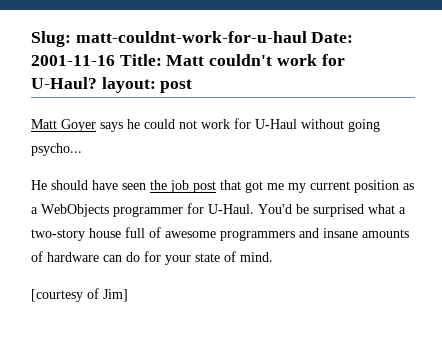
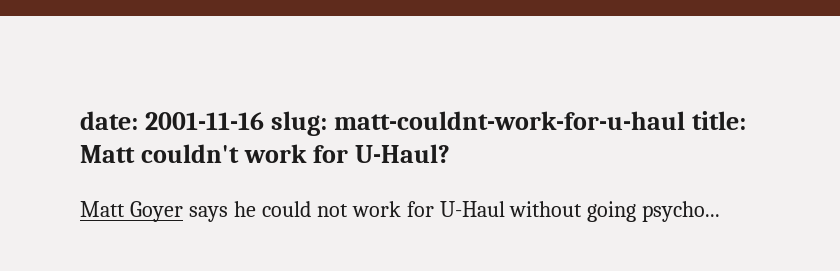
- Slug: matt-couldnt-work-for-u-haul Date: 2001-11-16 Title: Matt couldn't work for U-Haul? layout: post
+ date: 2001-11-16 slug: matt-couldnt-work-for-u-haul title: Matt couldn't work for U-Haul?
- He should have seen the job post that got me my current position as a WebObjects programmer for U-Haul. You'd be surprised what a two-story house full of awesome programmers and insane amounts of hardware can do for your state of mind.
- [courtesy of Jim]

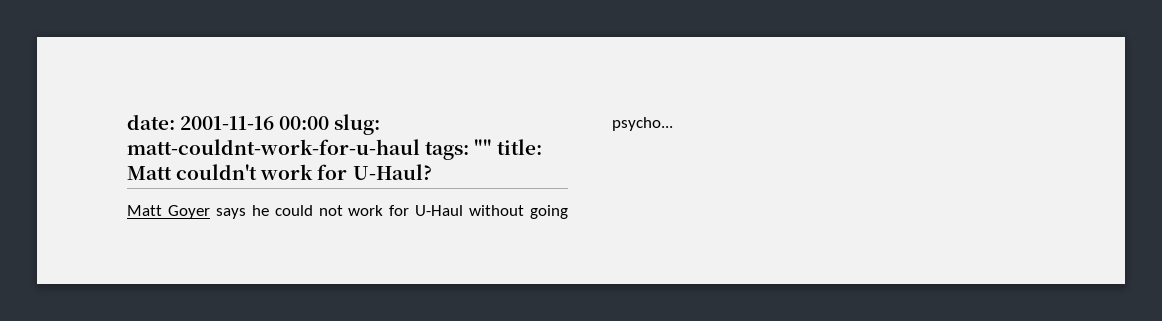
- date: 2001-11-16 slug: matt-couldnt-work-for-u-haul title: Matt couldn't work for U-Haul?
+ date: 2001-11-16 00:00 slug: matt-couldnt-work-for-u-haul tags: "" title: Matt couldn't work for U-Haul?

